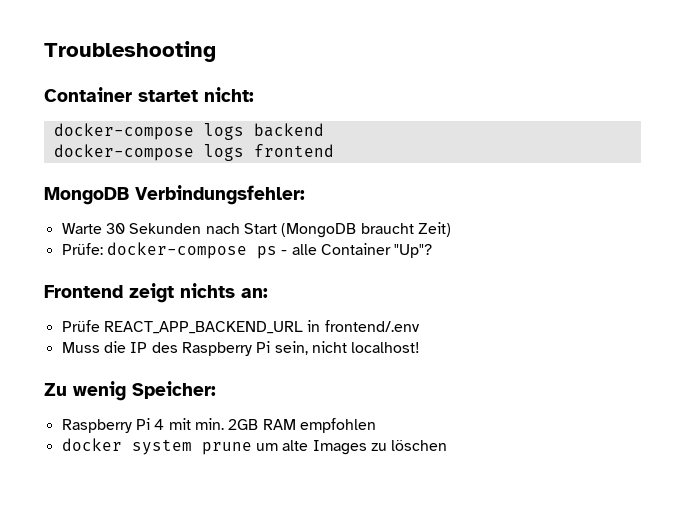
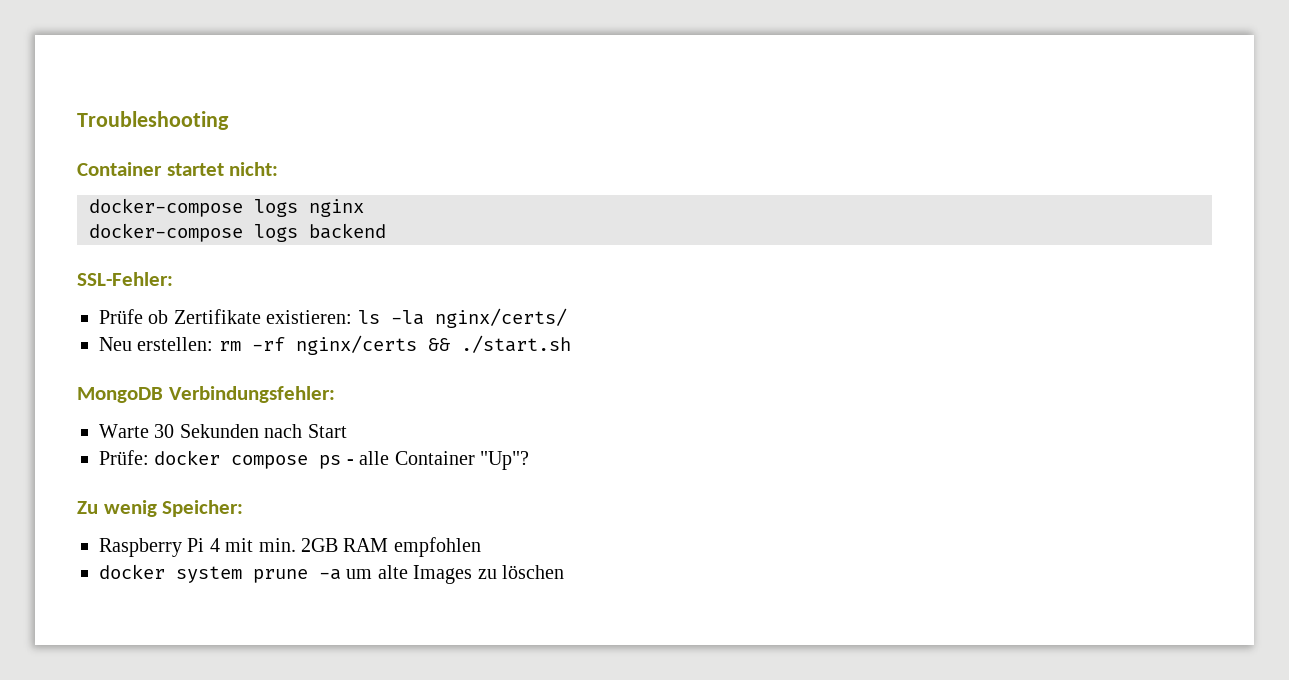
+ docker-compose logs nginx
  docker-compose logs backend
- docker-compose logs frontend
+ SSL-Fehler:
+ Prüfe ob Zertifikate existieren: ls -la nginx/certs/
+ Neu erstellen: rm -rf nginx/certs && ./start.sh
- Warte 30 Sekunden nach Start (MongoDB braucht Zeit)
+ Warte 30 Sekunden nach Start
- Prüfe: docker-compose ps - alle Container "Up"?
+ Prüfe: docker compose ps - alle Container "Up"?
- Frontend zeigt nichts an:
- Prüfe REACT_APP_BACKEND_URL in frontend/.env
- Muss die IP des Raspberry Pi sein, nicht localhost!
- docker system prune um alte Images zu löschen
+ docker system prune -a um alte Images zu löschen

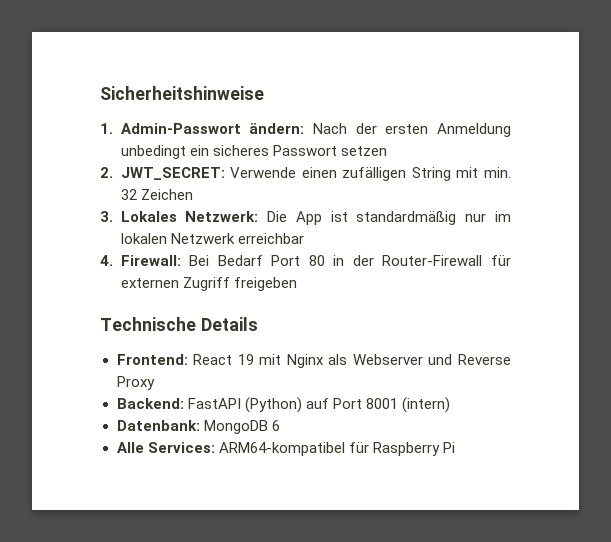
- Troubleshooting
- Container startet nicht:
- docker-compose logs nginx
- docker-compose logs backend
- SSL-Fehler:
- Prüfe ob Zertifikate existieren: ls -la nginx/certs/
- Neu erstellen: rm -rf nginx/certs && ./start.sh
- MongoDB Verbindungsfehler:
- Warte 30 Sekunden nach Start
- Prüfe: docker compose ps - alle Container "Up"?
- Zu wenig Speicher:
- Raspberry Pi 4 mit min. 2GB RAM empfohlen
- docker system prune -a um alte Images zu löschen
+ Sicherheitshinweise
+ 1. Admin-Passwort ändern: Nach der ersten Anmeldung unbedingt ein sicheres Passwort setzen
+ 2. JWT_SECRET: Verwende einen zufälligen String mit min. 32 Zeichen
+ 3. Lokales Netzwerk: Die App ist standardmäßig nur im lokalen Netzwerk erreichbar
+ 4. Firewall: Bei Bedarf Port 80 in der Router-Firewall für externen Zugriff freigeben
+ Technische Details
+ Frontend: React 19 mit Nginx als Webserver und Reverse Proxy
+ Backend: FastAPI (Python) auf Port 8001 (intern)
+ Datenbank: MongoDB 6
+ Alle Services: ARM64-kompatibel für Raspberry Pi

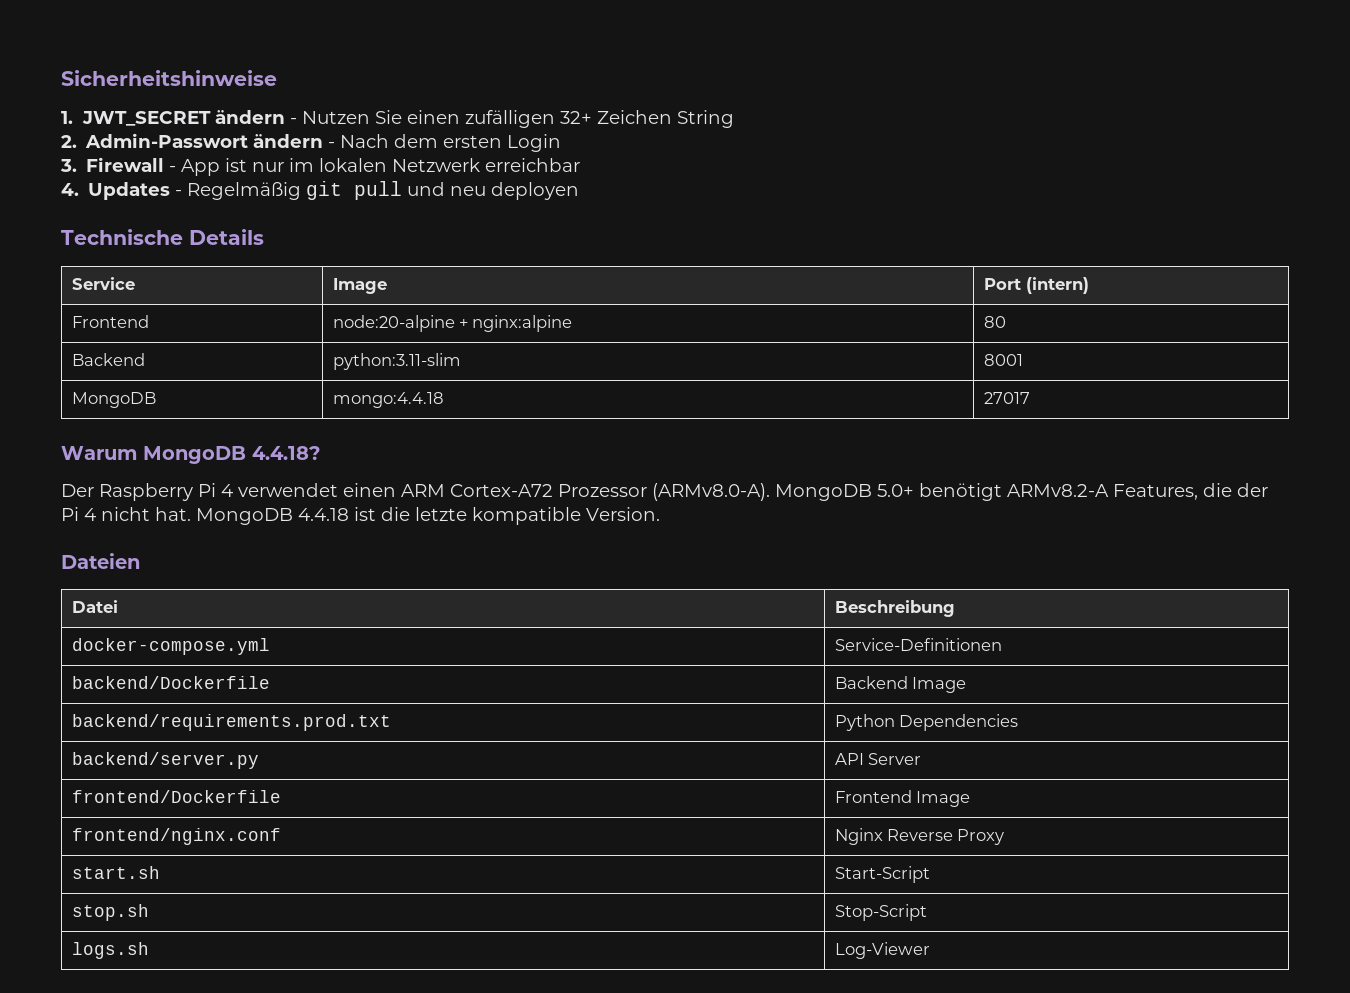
- 1. Admin-Passwort ändern: Nach der ersten Anmeldung unbedingt ein sicheres Passwort setzen
- 2. JWT_SECRET: Verwende einen zufälligen String mit min. 32 Zeichen
- 3. Lokales Netzwerk: Die App ist standardmäßig nur im lokalen Netzwerk erreichbar
+ 1. JWT_SECRET ändern - Nutzen Sie einen zufälligen 32+ Zeichen String
+ 2. Admin-Passwort ändern - Nach dem ersten Login
+ 3. Firewall - App ist nur im lokalen Netzwerk erreichbar
- 4. Firewall: Bei Bedarf Port 80 in der Router-Firewall für externen Zugriff freigeben
+ 4. Updates - Regelmäßig git pull und neu deployen
  Technische Details
- Frontend: React 19 mit Nginx als Webserver und Reverse Proxy
- Backend: FastAPI (Python) auf Port 8001 (intern)
- Datenbank: MongoDB 6
- Alle Services: ARM64-kompatibel für Raspberry Pi
+ Service | Image | Port (intern)
+ Frontend | node:20-alpine + nginx:alpine | 80
+ Backend | python:3.11-slim | 8001
+ MongoDB | mongo:4.4.18 | 27017
+ Warum MongoDB 4.4.18?
+ Der Raspberry Pi 4 verwendet einen ARM Cortex-A72 Prozessor (ARMv8.0-A). MongoDB 5.0+ benötigt ARMv8.2-A Features, die der Pi 4 nicht hat. MongoDB 4.4.18 ist die letzte kompatible Version.
+ Dateien
+ Datei | Beschreibung
+ docker-compose.yml | Service-Definitionen
+ backend/Dockerfile | Backend Image
+ backend/requirements.prod.txt | Python Dependencies
+ backend/server.py | API Server
+ frontend/Dockerfile | Frontend Image
+ frontend/nginx.conf | Nginx Reverse Proxy
+ start.sh | Start-Script
+ stop.sh | Stop-Script
+ logs.sh | Log-Viewer

